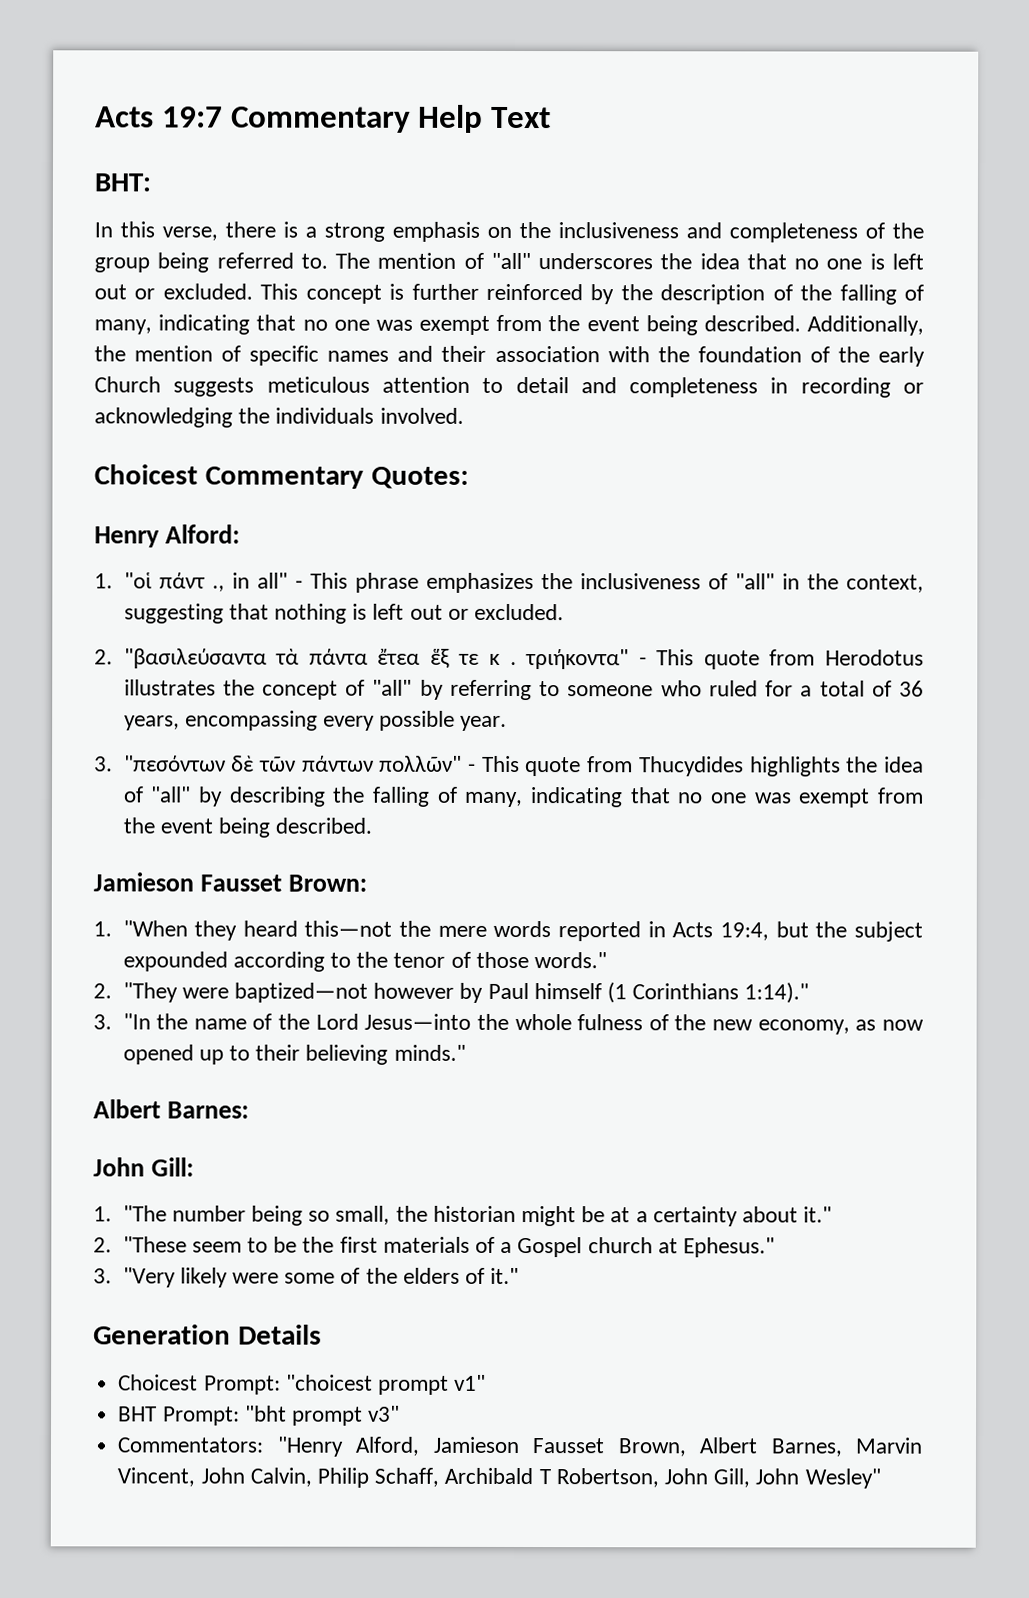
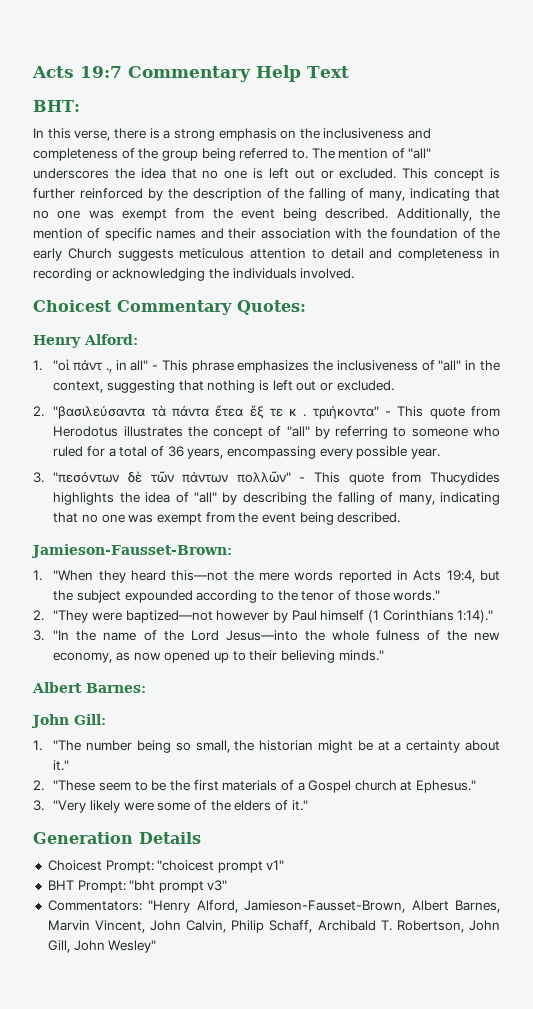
- Jamieson Fausset Brown:
+ Jamieson-Fausset-Brown:
- Commentators: "Henry Alford, Jamieson Fausset Brown, Albert Barnes, Marvin Vincent, John Calvin, Philip Schaff, Archibald T Robertson, John Gill, John Wesley"
+ Commentators: "Henry Alford, Jamieson-Fausset-Brown, Albert Barnes, Marvin Vincent, John Calvin, Philip Schaff, Archibald T. Robertson, John Gill, John Wesley"

